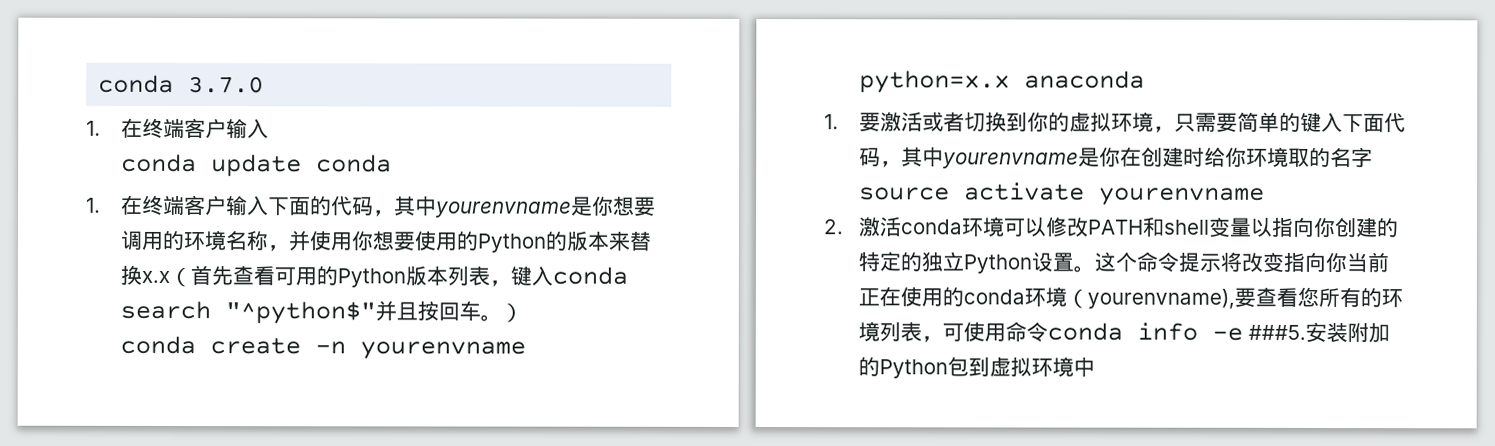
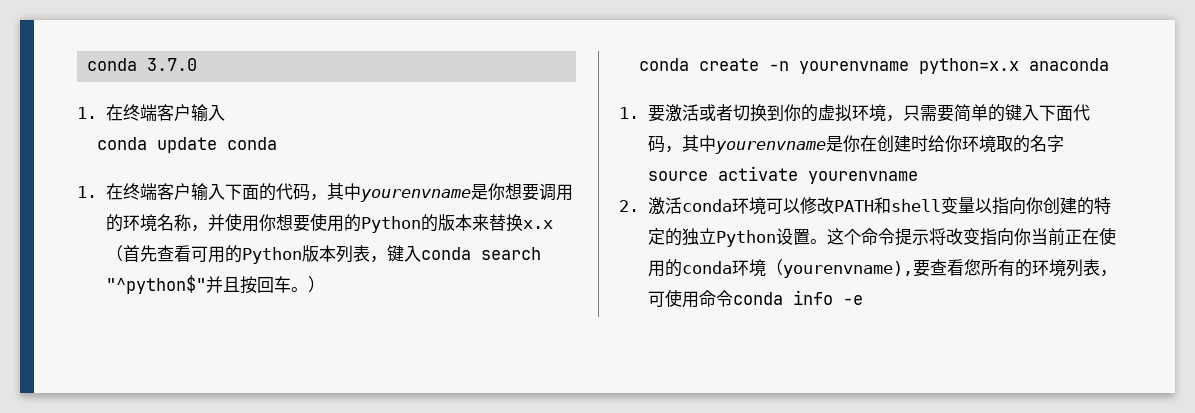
- 这个命令提示将改变指向你当前正在使用的conda环境（yourenvname),要查看您所有的环境列表，可使用命令conda info -e ###5.安装附加的Python包到虚拟环境中
+ 这个命令提示将改变指向你当前正在使用的conda环境（yourenvname),要查看您所有的环境列表，可使用命令conda info -e

